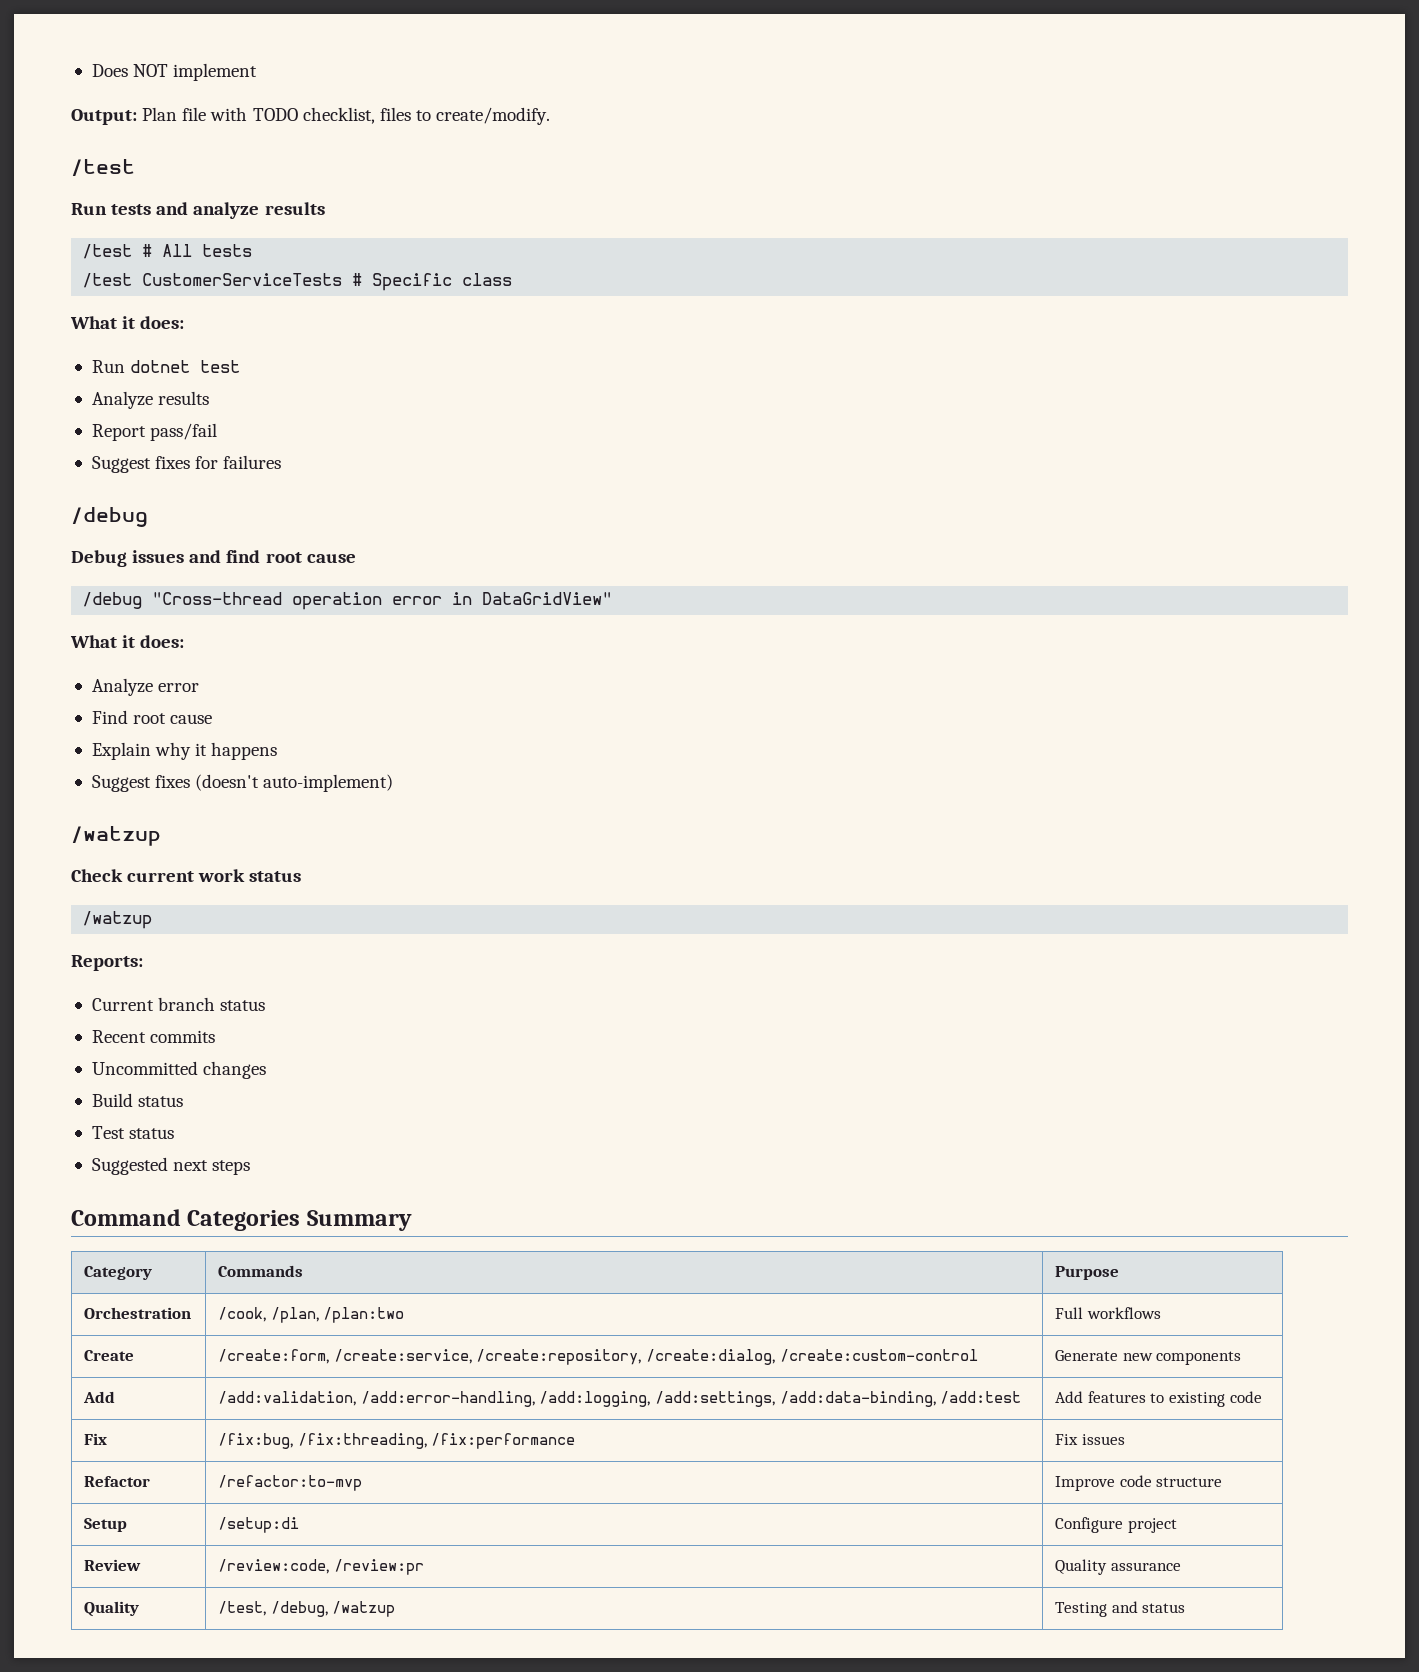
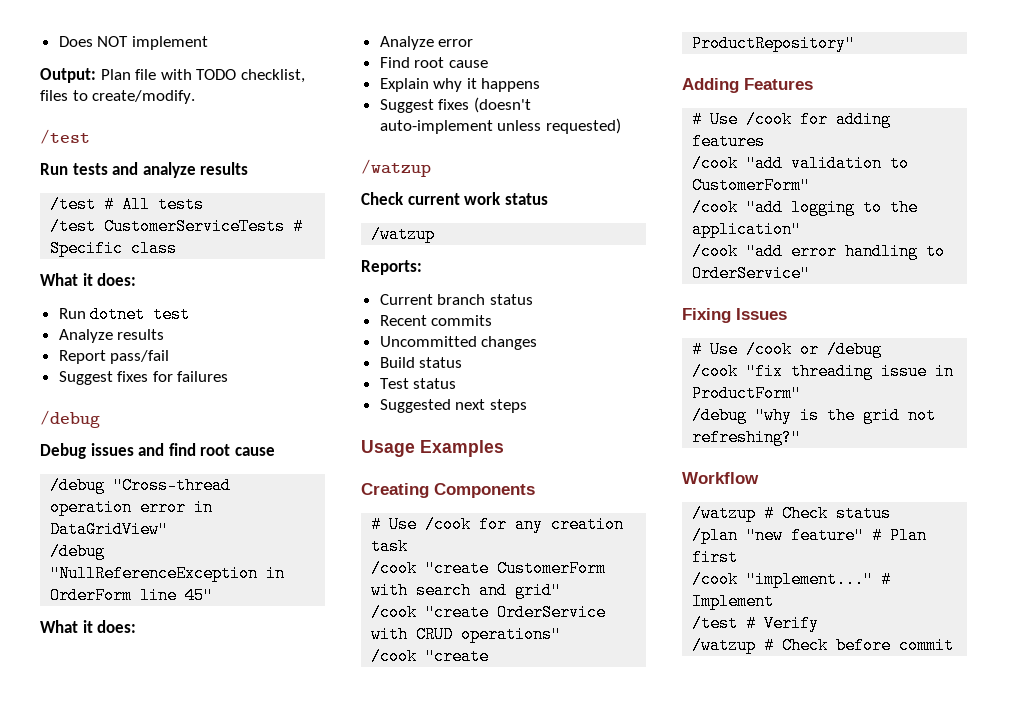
+ /debug "NullReferenceException in OrderForm line 45"
- Suggest fixes (doesn't auto-implement)
+ Suggest fixes (doesn't auto-implement unless requested)
- Command Categories Summary
- Category | Commands | Purpose
- Orchestration | /cook, /plan, /plan:two | Full workflows
- Create | /create:form, /create:service, /create:repository, /create:dialog, /create:custom-control | Generate new components
- Add | /add:validation, /add:error-handling, /add:logging, /add:settings, /add:data-binding, /add:test | Add features to existing code
- Fix | /fix:bug, /fix:threading, /fix:performance | Fix issues
- Refactor | /refactor:to-mvp | Improve code structure
- Setup | /setup:di | Configure project
- Review | /review:code, /review:pr | Quality assurance
- Quality | /test, /debug, /watzup | Testing and status
+ Usage Examples
+ Creating Components
+ # Use /cook for any creation task
+ /cook "create CustomerForm with search and grid"
+ /cook "create OrderService with CRUD operations"
+ /cook "create ProductRepository"
+ Adding Features
+ # Use /cook for adding features
+ /cook "add validation to CustomerForm"
+ /cook "add logging to the application"
+ /cook "add error handling to OrderService"
+ Fixing Issues
+ # Use /cook or /debug
+ /cook "fix threading issue in ProductForm"
+ /debug "why is the grid not refreshing?"
+ Workflow
+ /watzup # Check status
+ /plan "new feature" # Plan first
+ /cook "implement..." # Implement
+ /test # Verify
+ /watzup # Check before commit

